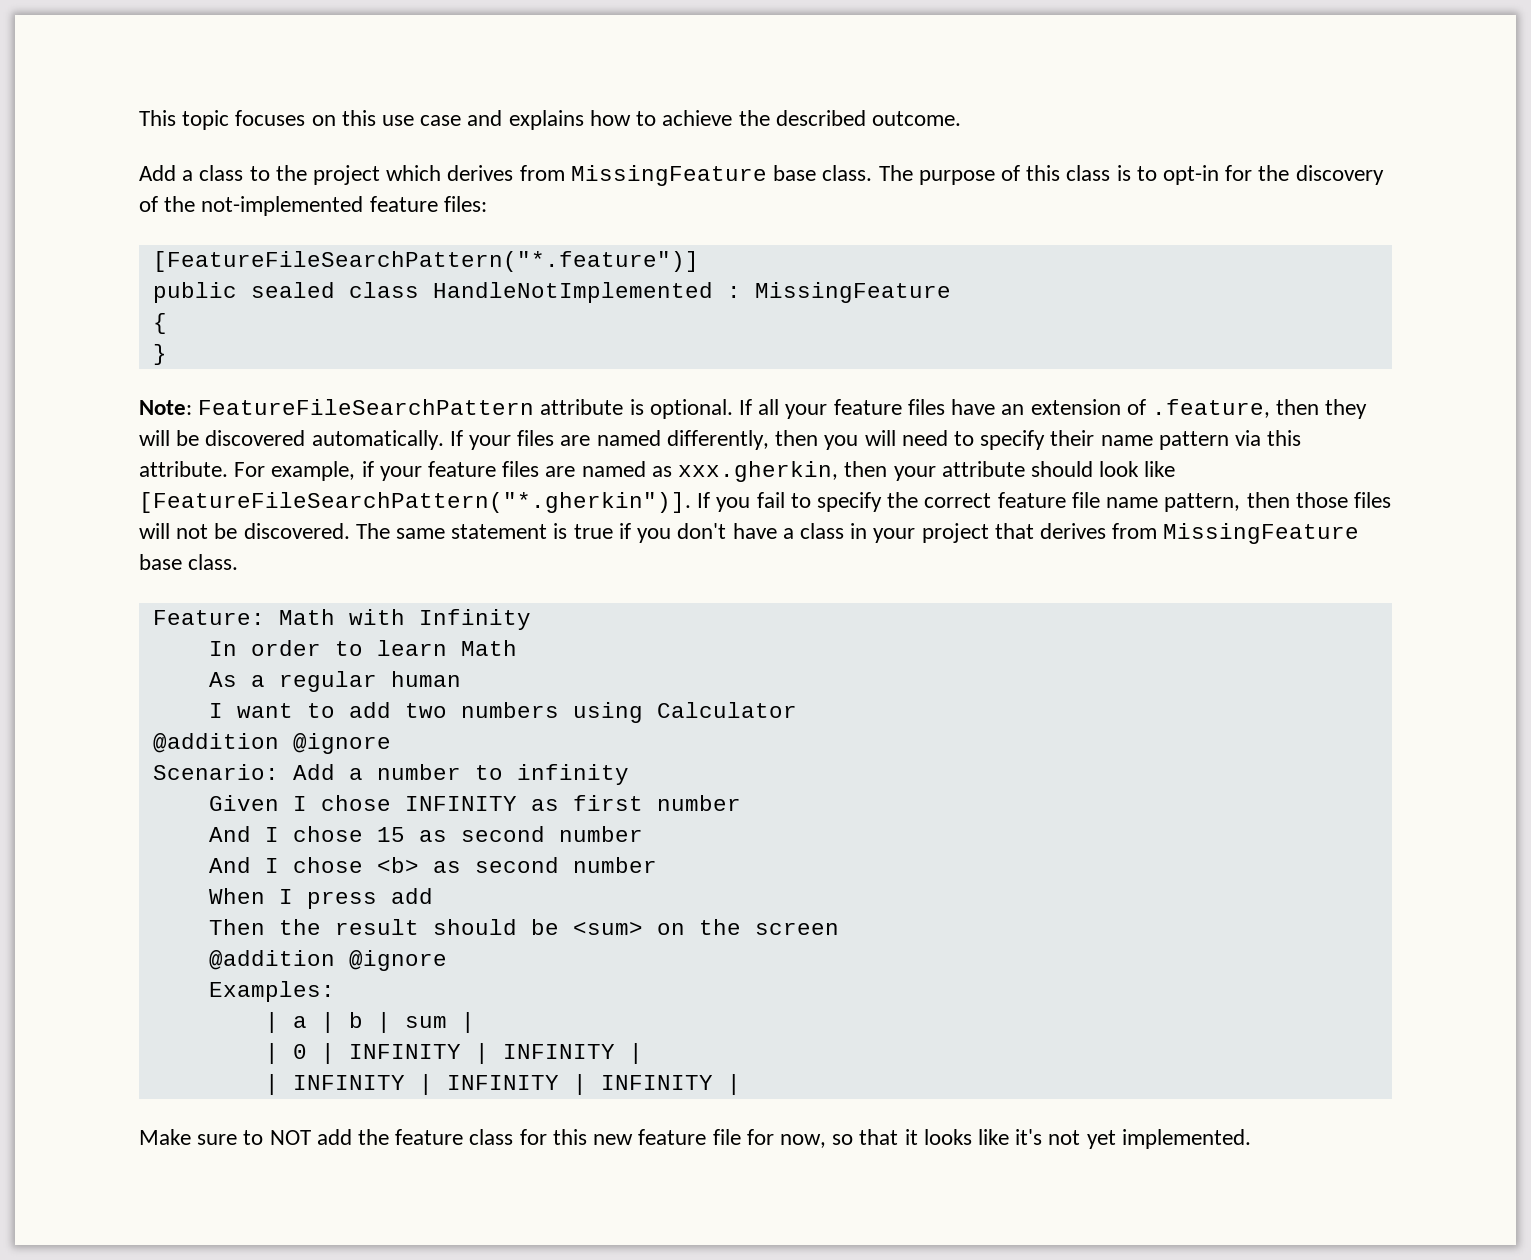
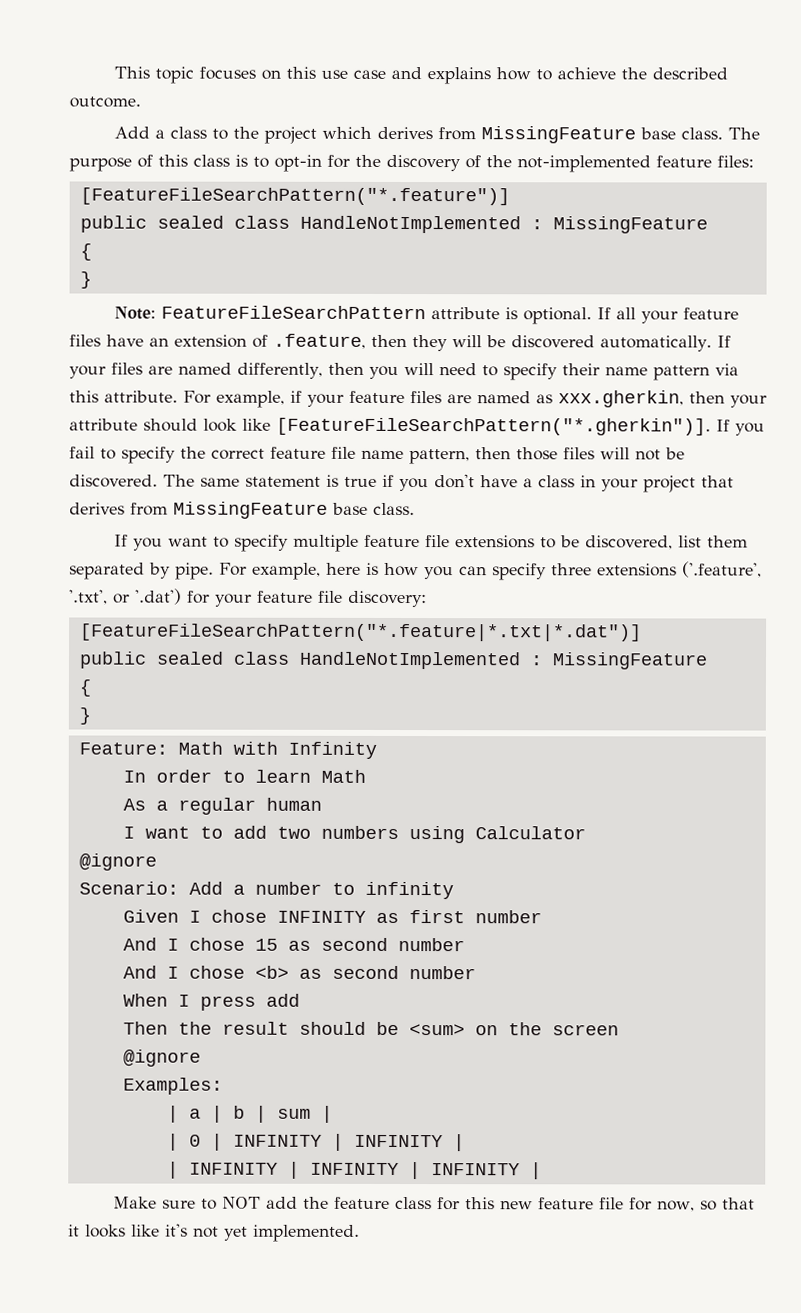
+ If you want to specify multiple feature file extensions to be discovered, list them separated by pipe. For example, here is how you can specify three extensions ('.feature', '.txt', or '.dat') for your feature file discovery:
+ [FeatureFileSearchPattern("*.feature|*.txt|*.dat")]
+ public sealed class HandleNotImplemented : MissingFeature
+ {
+ }
  I want to add two numbers using Calculator
- @addition @ignore
+ @ignore
  Then the result should be <sum> on the screen
- @addition @ignore
+ @ignore

